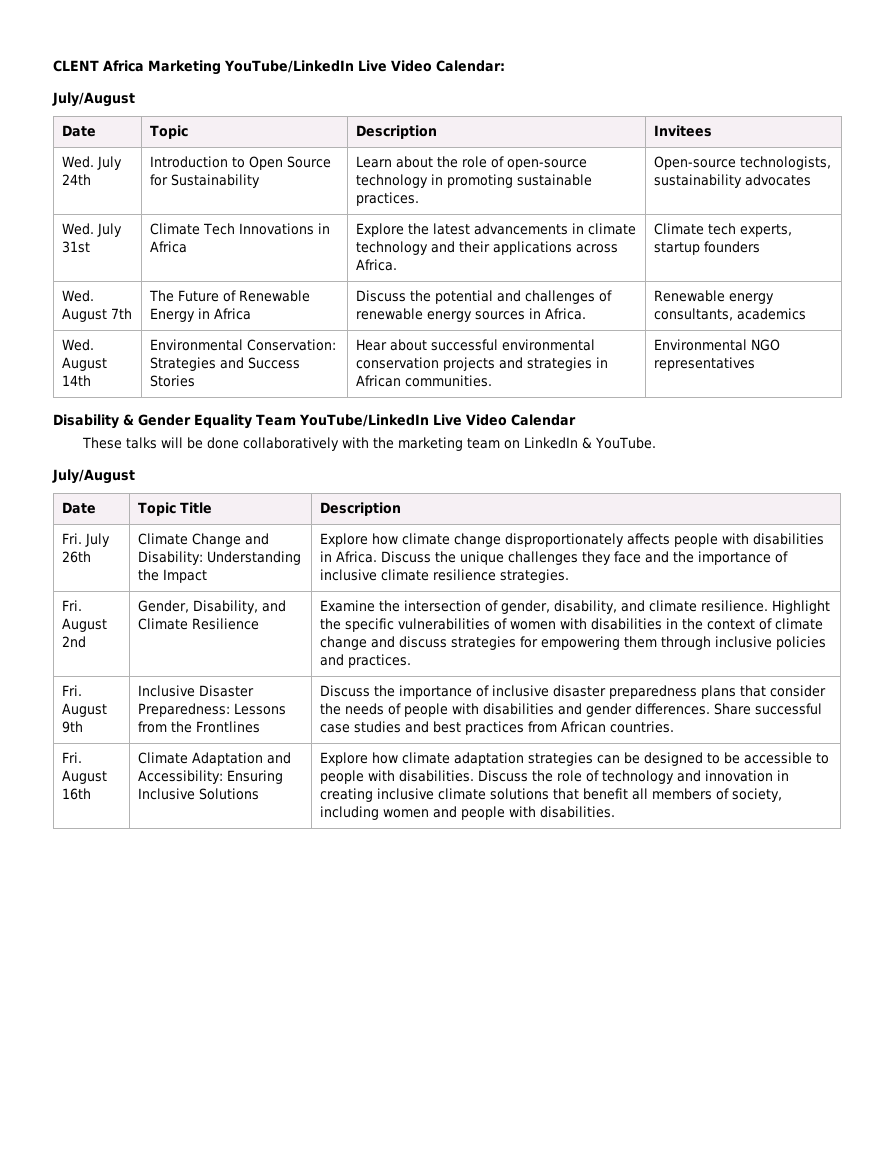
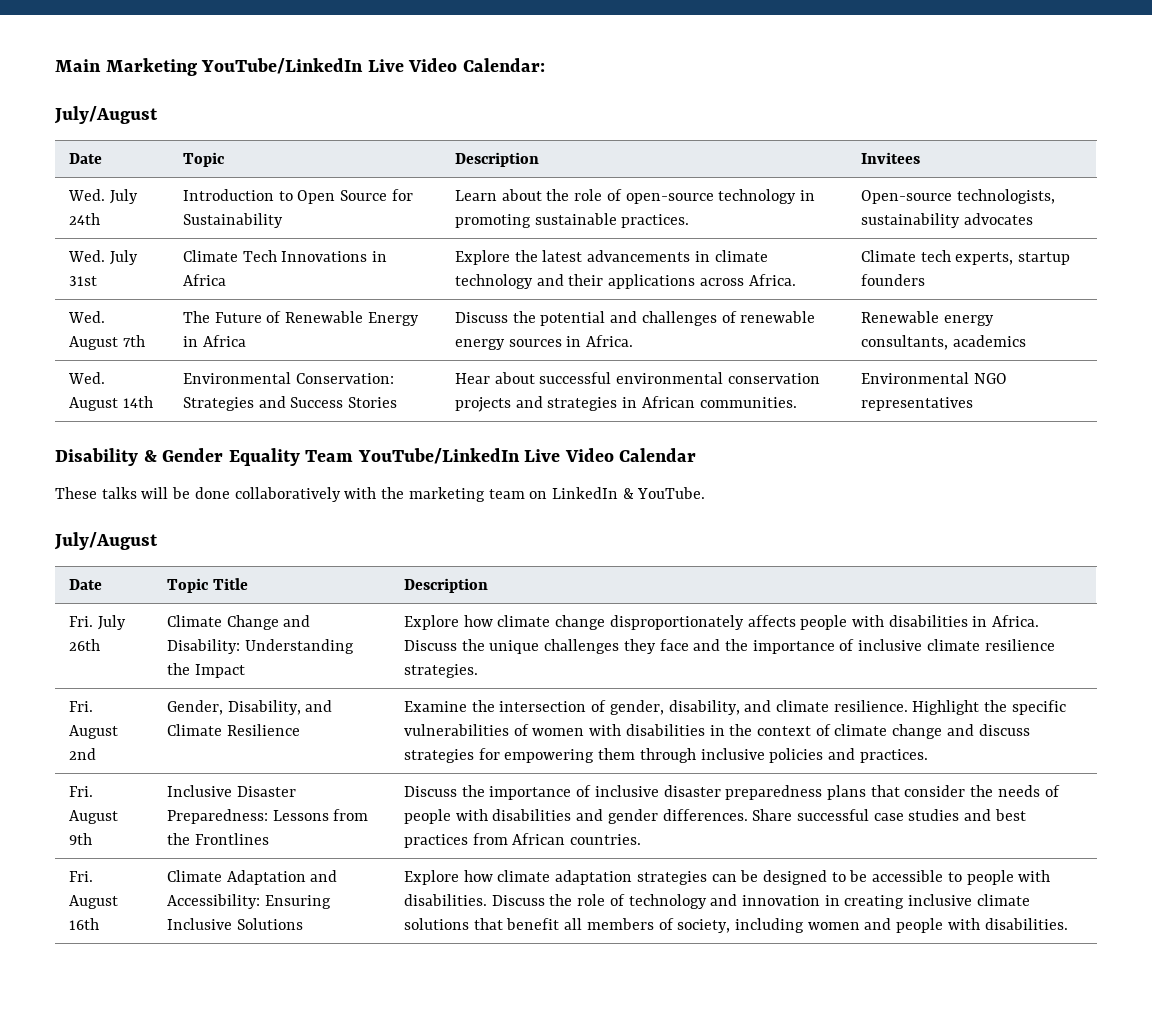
- CLENT Africa Marketing YouTube/LinkedIn Live Video Calendar:
+ Main Marketing YouTube/LinkedIn Live Video Calendar:

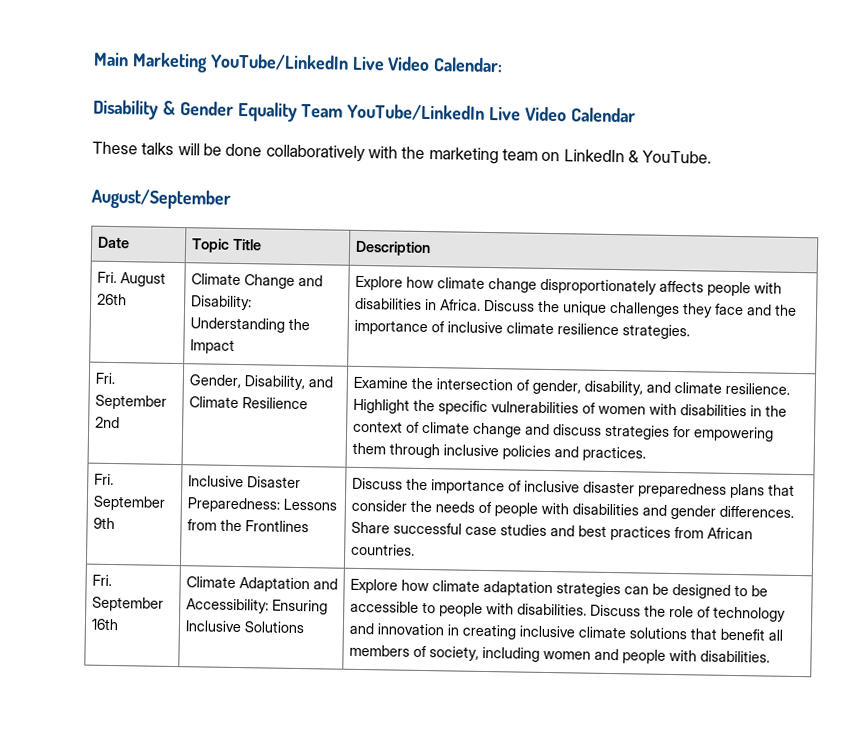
  Main Marketing YouTube/LinkedIn Live Video Calendar:
- July/August
- Date | Topic | Description | Invitees
- Wed. July 24th | Introduction to Open Source for Sustainability | Learn about the role of open-source technology in promoting sustainable practices. | Open-source technologists, sustainability advocates
- Wed. July 31st | Climate Tech Innovations in Africa | Explore the latest advancements in climate technology and their applications across Africa. | Climate tech experts, startup founders
- Wed. August 7th | The Future of Renewable Energy in Africa | Discuss the potential and challenges of renewable energy sources in Africa. | Renewable energy consultants, academics
- Wed. August 14th | Environmental Conservation: Strategies and Success Stories | Hear about successful environmental conservation projects and strategies in African communities. | Environmental NGO representatives
  These talks will be done collaboratively with the marketing team on LinkedIn & YouTube.
- July/August
+ August/September
- Fri. July 26th | Climate Change and Disability: Understanding the Impact | Explore how climate change disproportionately affects people with disabilities in Africa. Discuss the unique challenges they face and the importance of inclusive climate resilience strategies.
+ Fri. August 26th | Climate Change and Disability: Understanding the Impact | Explore how climate change disproportionately affects people with disabilities in Africa. Discuss the unique challenges they face and the importance of inclusive climate resilience strategies.
- Fri. August 2nd
+ Fri. September 2nd
- Fri. August 9th | Inclusive Disaster Preparedness: Lessons from the Frontlines | Discuss the importance of inclusive disaster preparedness plans that consider the needs of people with disabilities and gender differences. Share successful case studies and best practices from African countries.
+ Fri. September 9th | Inclusive Disaster Preparedness: Lessons from the Frontlines | Discuss the importance of inclusive disaster preparedness plans that consider the needs of people with disabilities and gender differences. Share successful case studies and best practices from African countries.
- Fri. August 16th
+ Fri. September 16th

